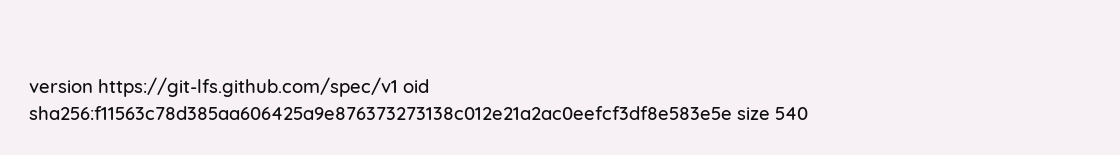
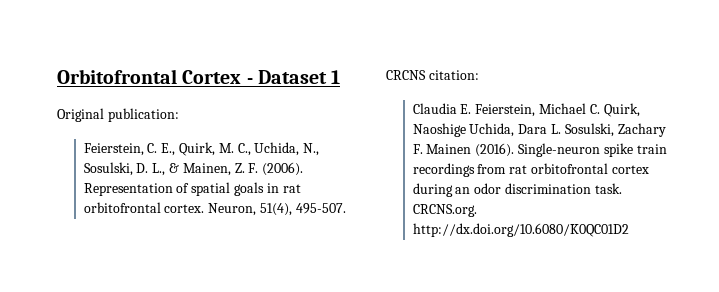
- version https://git-lfs.github.com/spec/v1 oid sha256:f11563c78d385aa606425a9e876373273138c012e21a2ac0eefcf3df8e583e5e size 540
+ Orbitofrontal Cortex - Dataset 1
+ Original publication:
+ Feierstein, C. E., Quirk, M. C., Uchida, N., Sosulski, D. L., & Mainen, Z. F. (2006). Representation of spatial goals in rat orbitofrontal cortex. Neuron, 51(4), 495-507.
+ CRCNS citation:
+ Claudia E. Feierstein, Michael C. Quirk, Naoshige Uchida, Dara L. Sosulski, Zachary F. Mainen (2016). Single-neuron spike train recordings from rat orbitofrontal cortex during an odor discrimination task. CRCNS.org. http://dx.doi.org/10.6080/K0QC01D2

